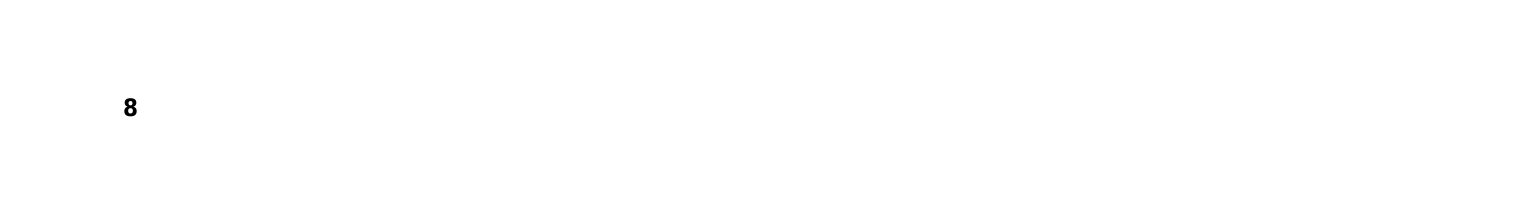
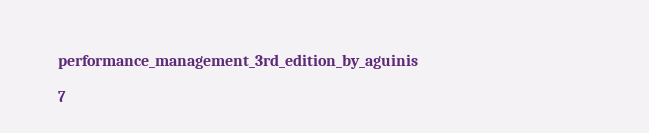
- 8
+ performance_management_3rd_edition_by_aguinis
+ 7

